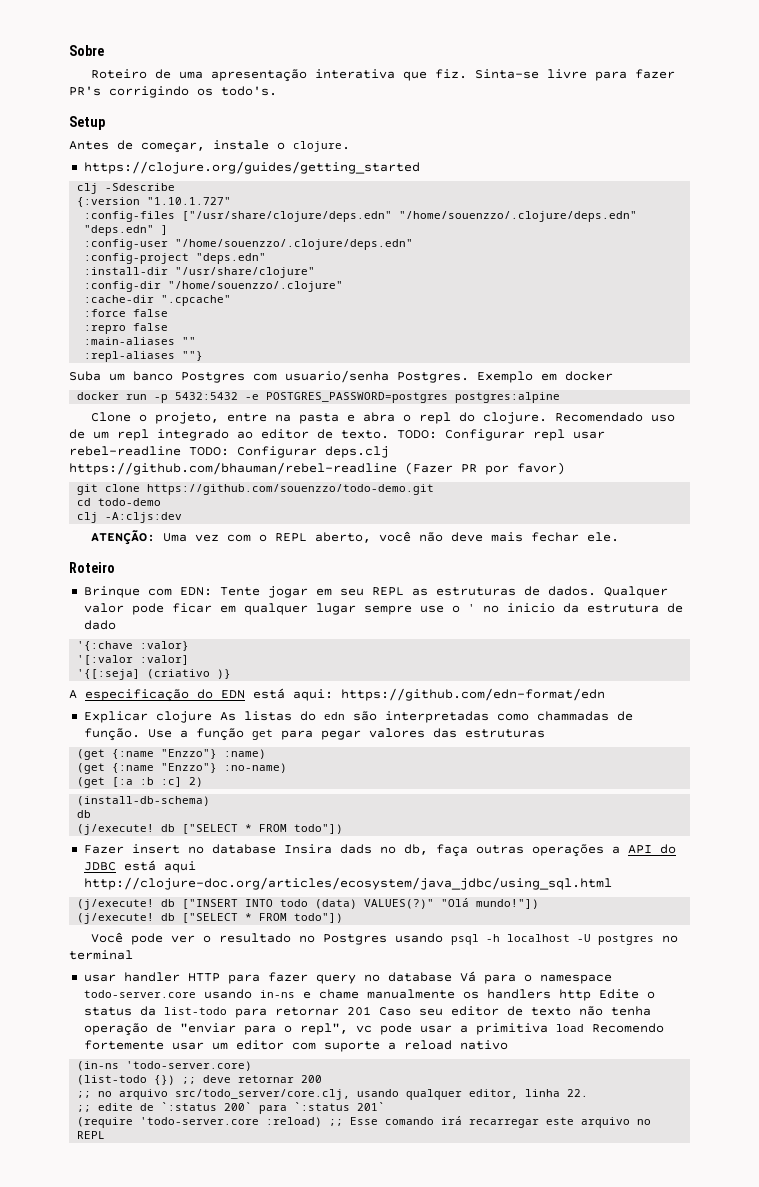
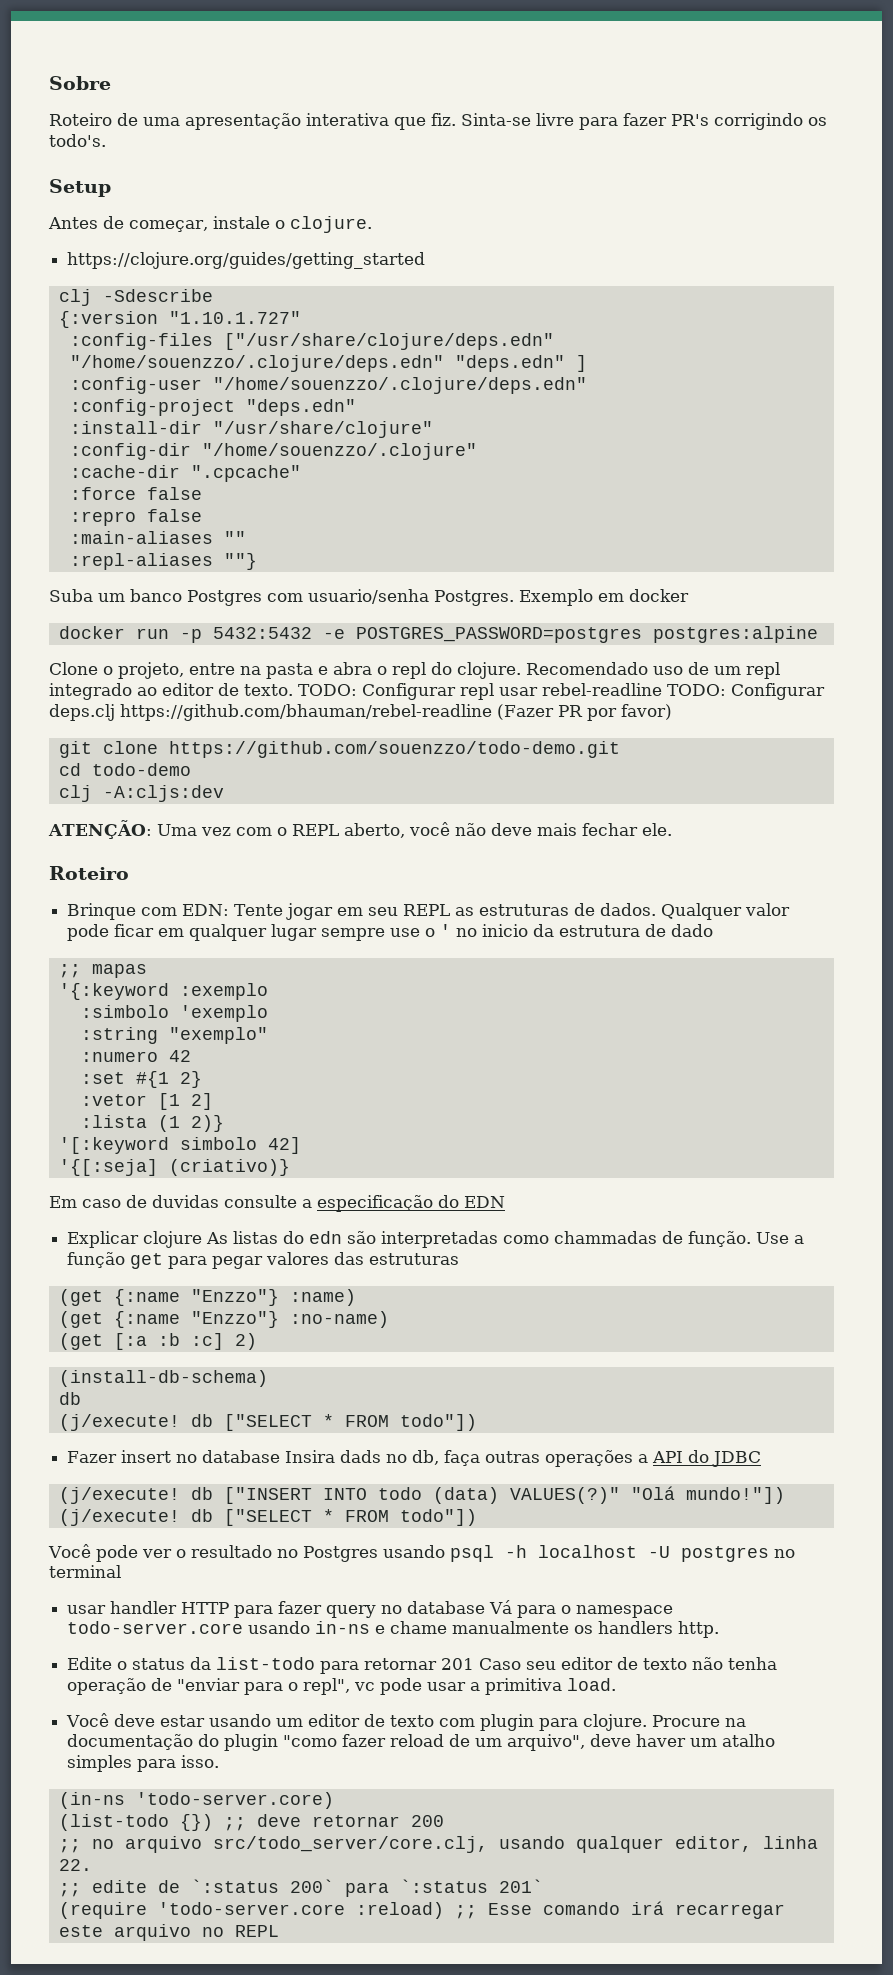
- '{:chave :valor}
- '[:valor :valor]
- '{[:seja] (criativo )}
- A especificação do EDN está aqui: https://github.com/edn-format/edn
+ ;; mapas
+ '{:keyword :exemplo
+ :simbolo 'exemplo
+ :string "exemplo"
+ :numero 42
+ :set #{1 2}
+ :vetor [1 2]
+ :lista (1 2)}
+ '[:keyword simbolo 42]
+ '{[:seja] (criativo)}
+ Em caso de duvidas consulte a especificação do EDN
- Fazer insert no database Insira dads no db, faça outras operações a API do JDBC está aqui http://clojure-doc.org/articles/ecosystem/java_jdbc/using_sql.html
+ Fazer insert no database Insira dads no db, faça outras operações a API do JDBC
- usar handler HTTP para fazer query no database Vá para o namespace todo-server.core usando in-ns e chame manualmente os handlers http Edite o status da list-todo para retornar 201 Caso seu editor de texto não tenha operação de "enviar para o repl", vc pode usar a primitiva load Recomendo fortemente usar um editor com suporte a reload nativo
+ usar handler HTTP para fazer query no database Vá para o namespace todo-server.core usando in-ns e chame manualmente os handlers http.
+ Edite o status da list-todo para retornar 201 Caso seu editor de texto não tenha operação de "enviar para o repl", vc pode usar a primitiva load.
+ Você deve estar usando um editor de texto com plugin para clojure. Procure na documentação do plugin "como fazer reload de um arquivo", deve haver um atalho simples para isso.

